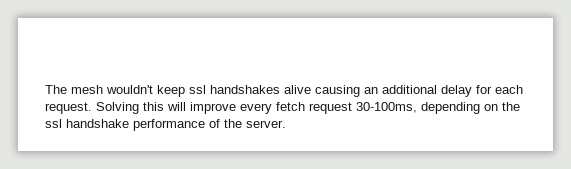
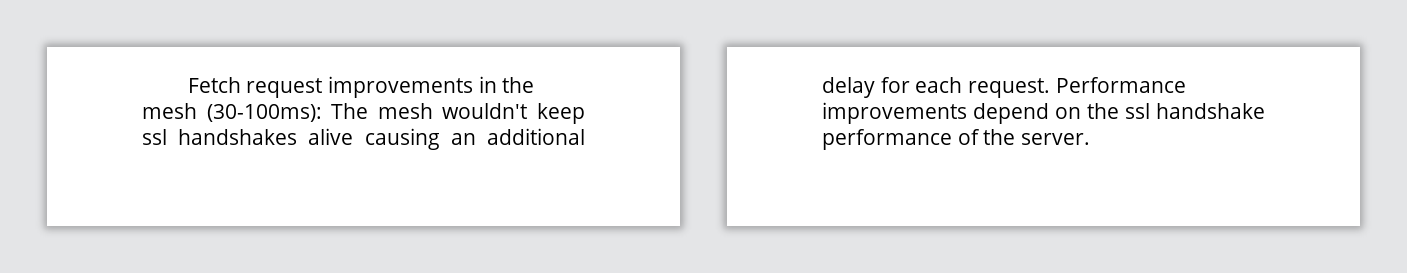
- The mesh wouldn't keep ssl handshakes alive causing an additional delay for each request.
+ Fetch request improvements in the mesh (30-100ms): The mesh wouldn't keep ssl handshakes alive causing an additional delay for each request.
- Solving this will improve every fetch request 30-100ms, depending on the ssl handshake performance of the server.
+ Performance improvements depend on the ssl handshake performance of the server.

